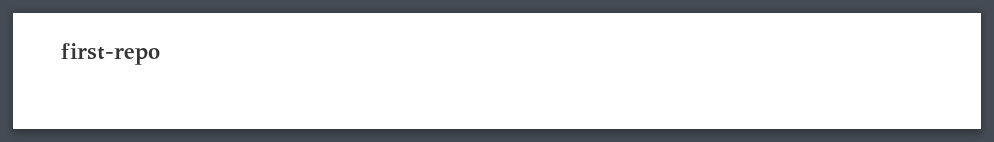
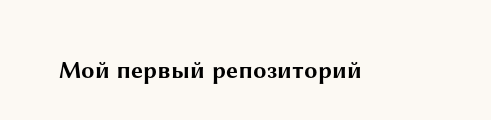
- first-repo
+ Мой первый репозиторий

